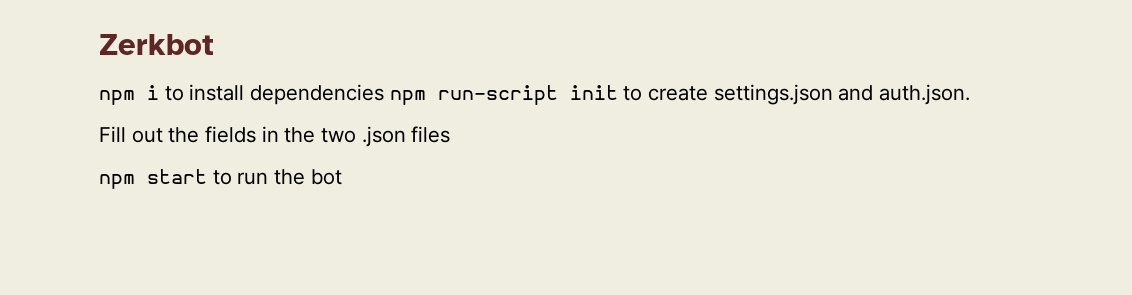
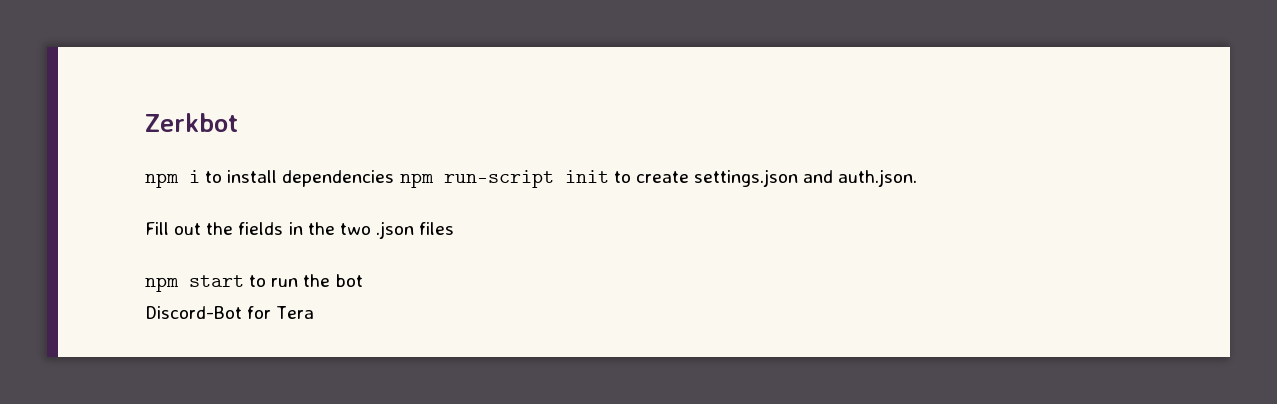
+ Discord-Bot for Tera

